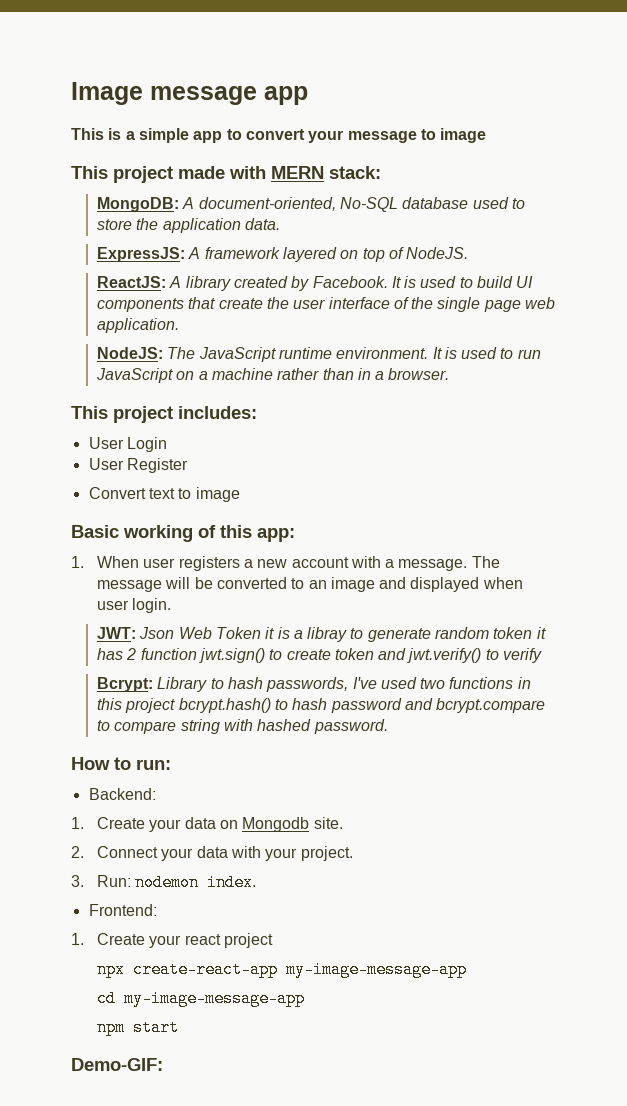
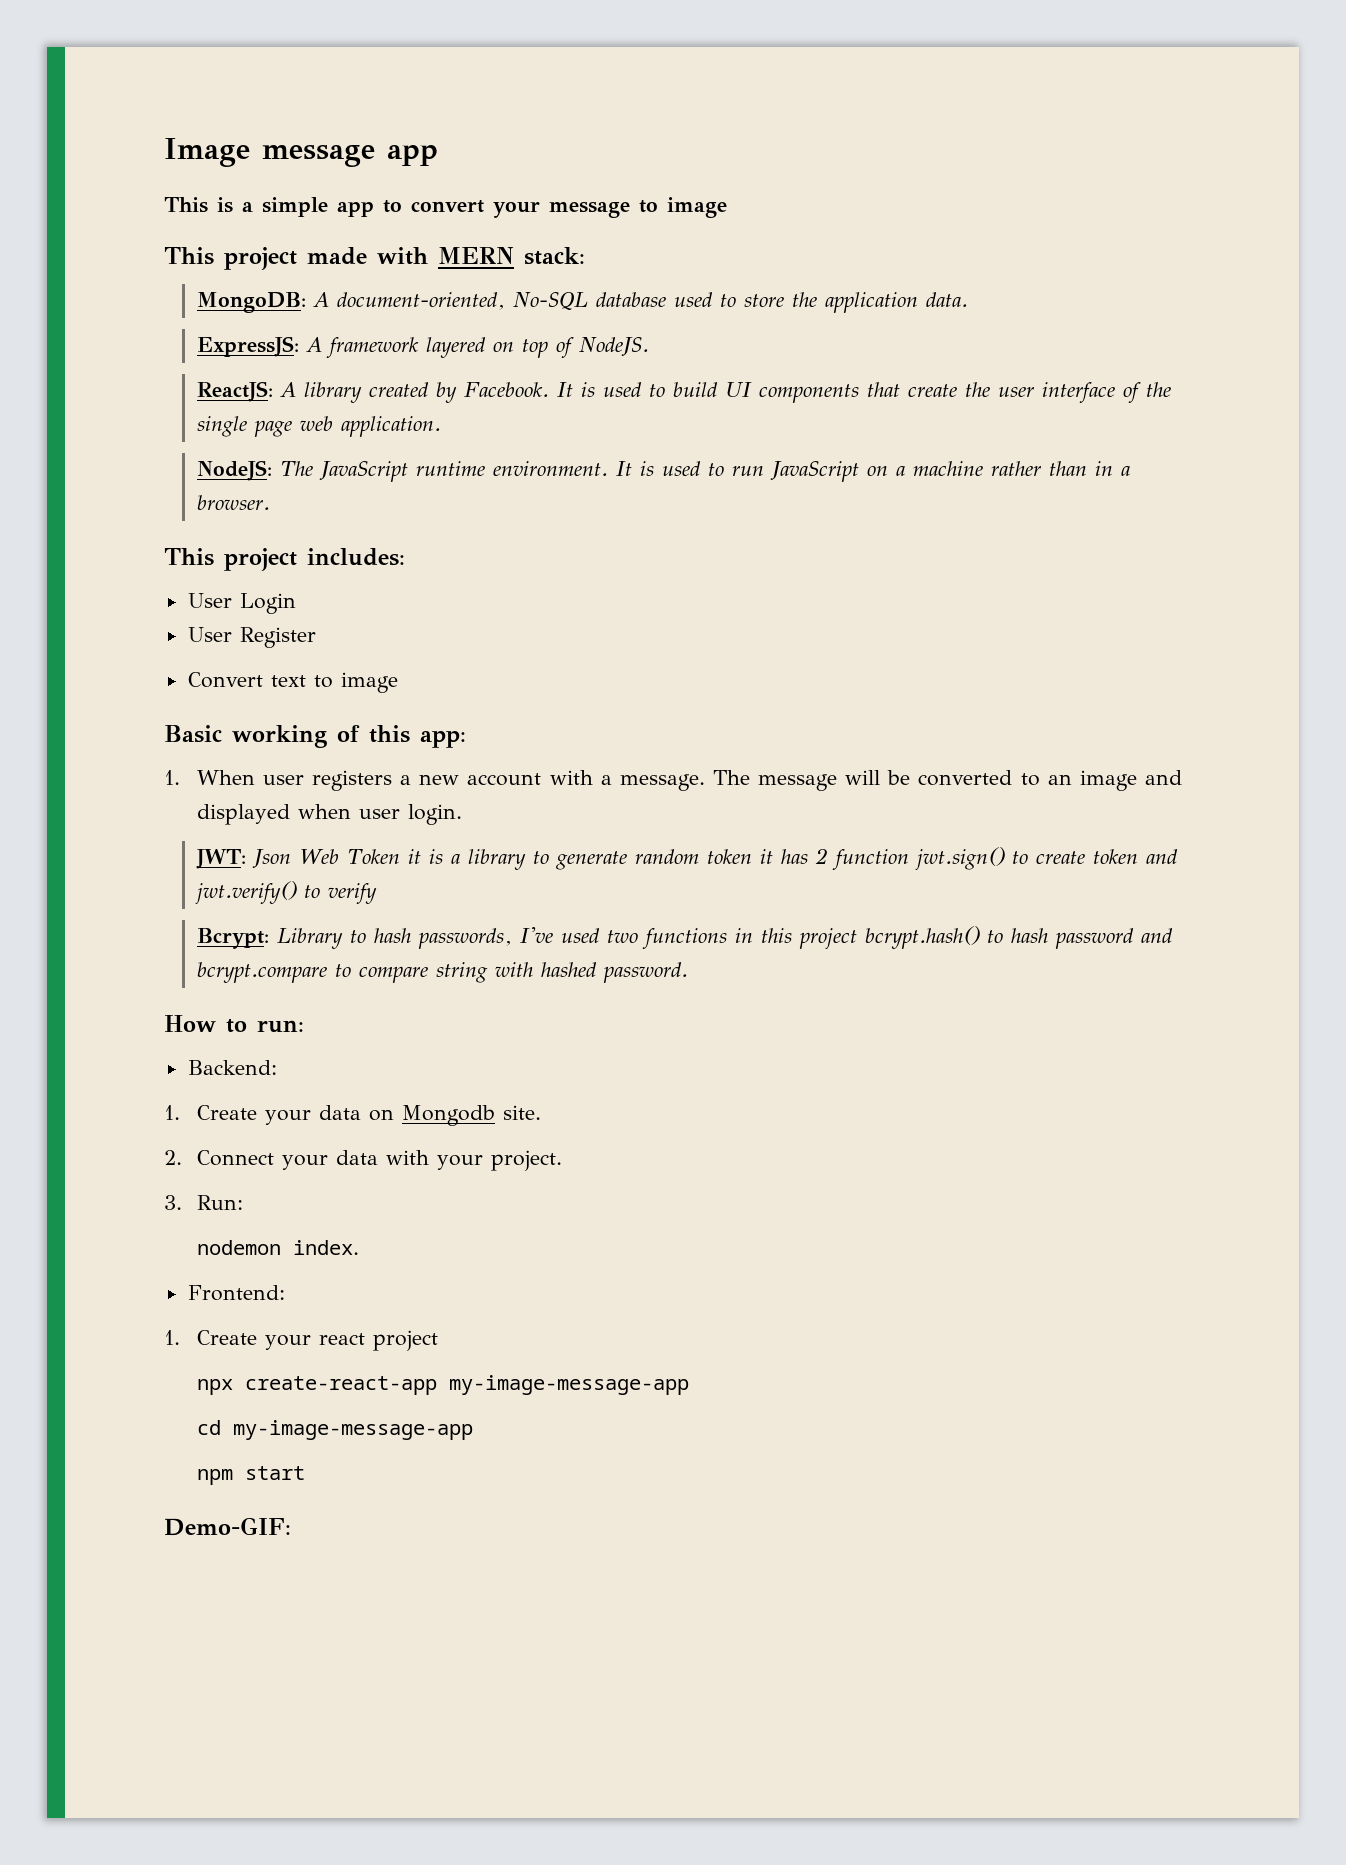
- JWT: Json Web Token it is a libray to generate random token it has 2 function jwt.sign() to create token and jwt.verify() to verify
+ JWT: Json Web Token it is a library to generate random token it has 2 function jwt.sign() to create token and jwt.verify() to verify
- 3. Run: nodemon index.
+ 3. Run:
+ nodemon index.

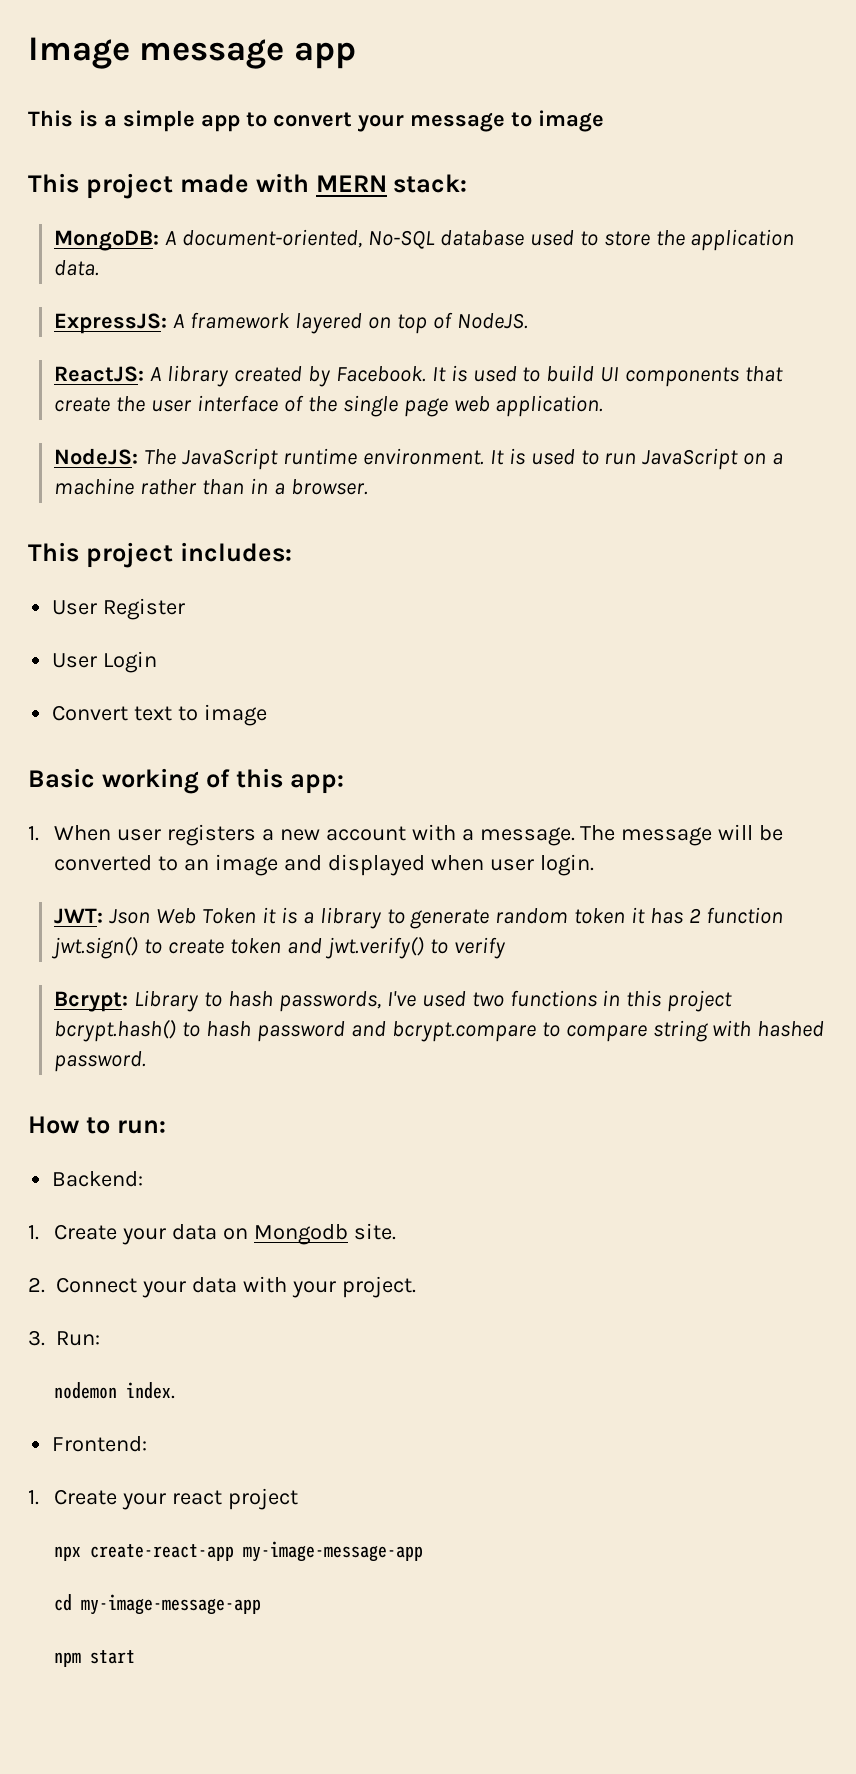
+ User Register
  User Login
- User Register
- Demo-GIF:

